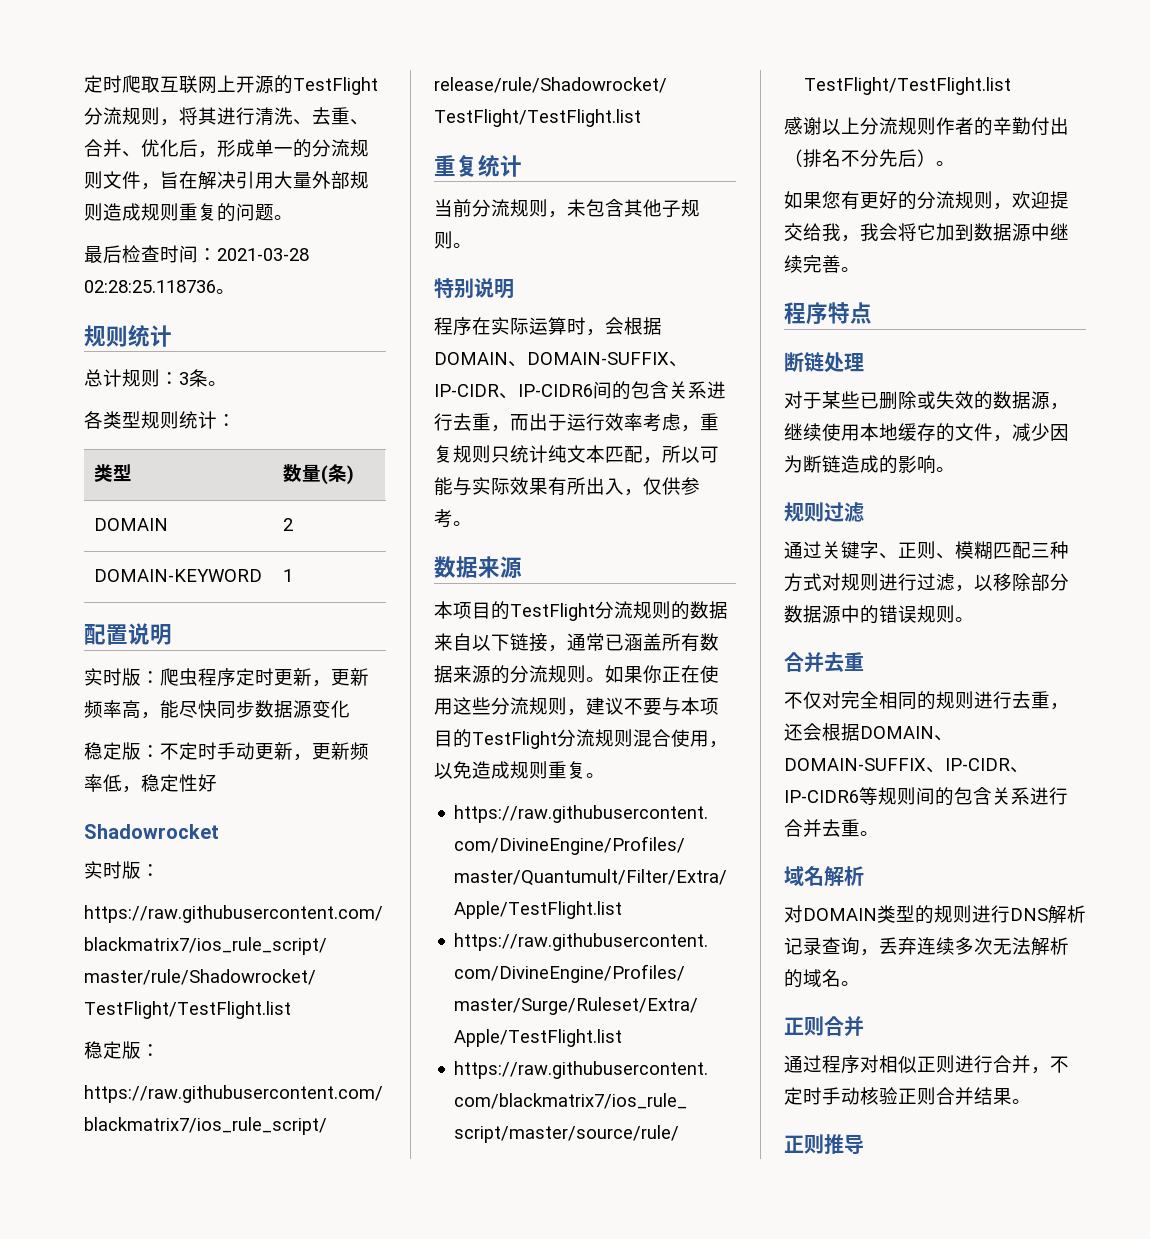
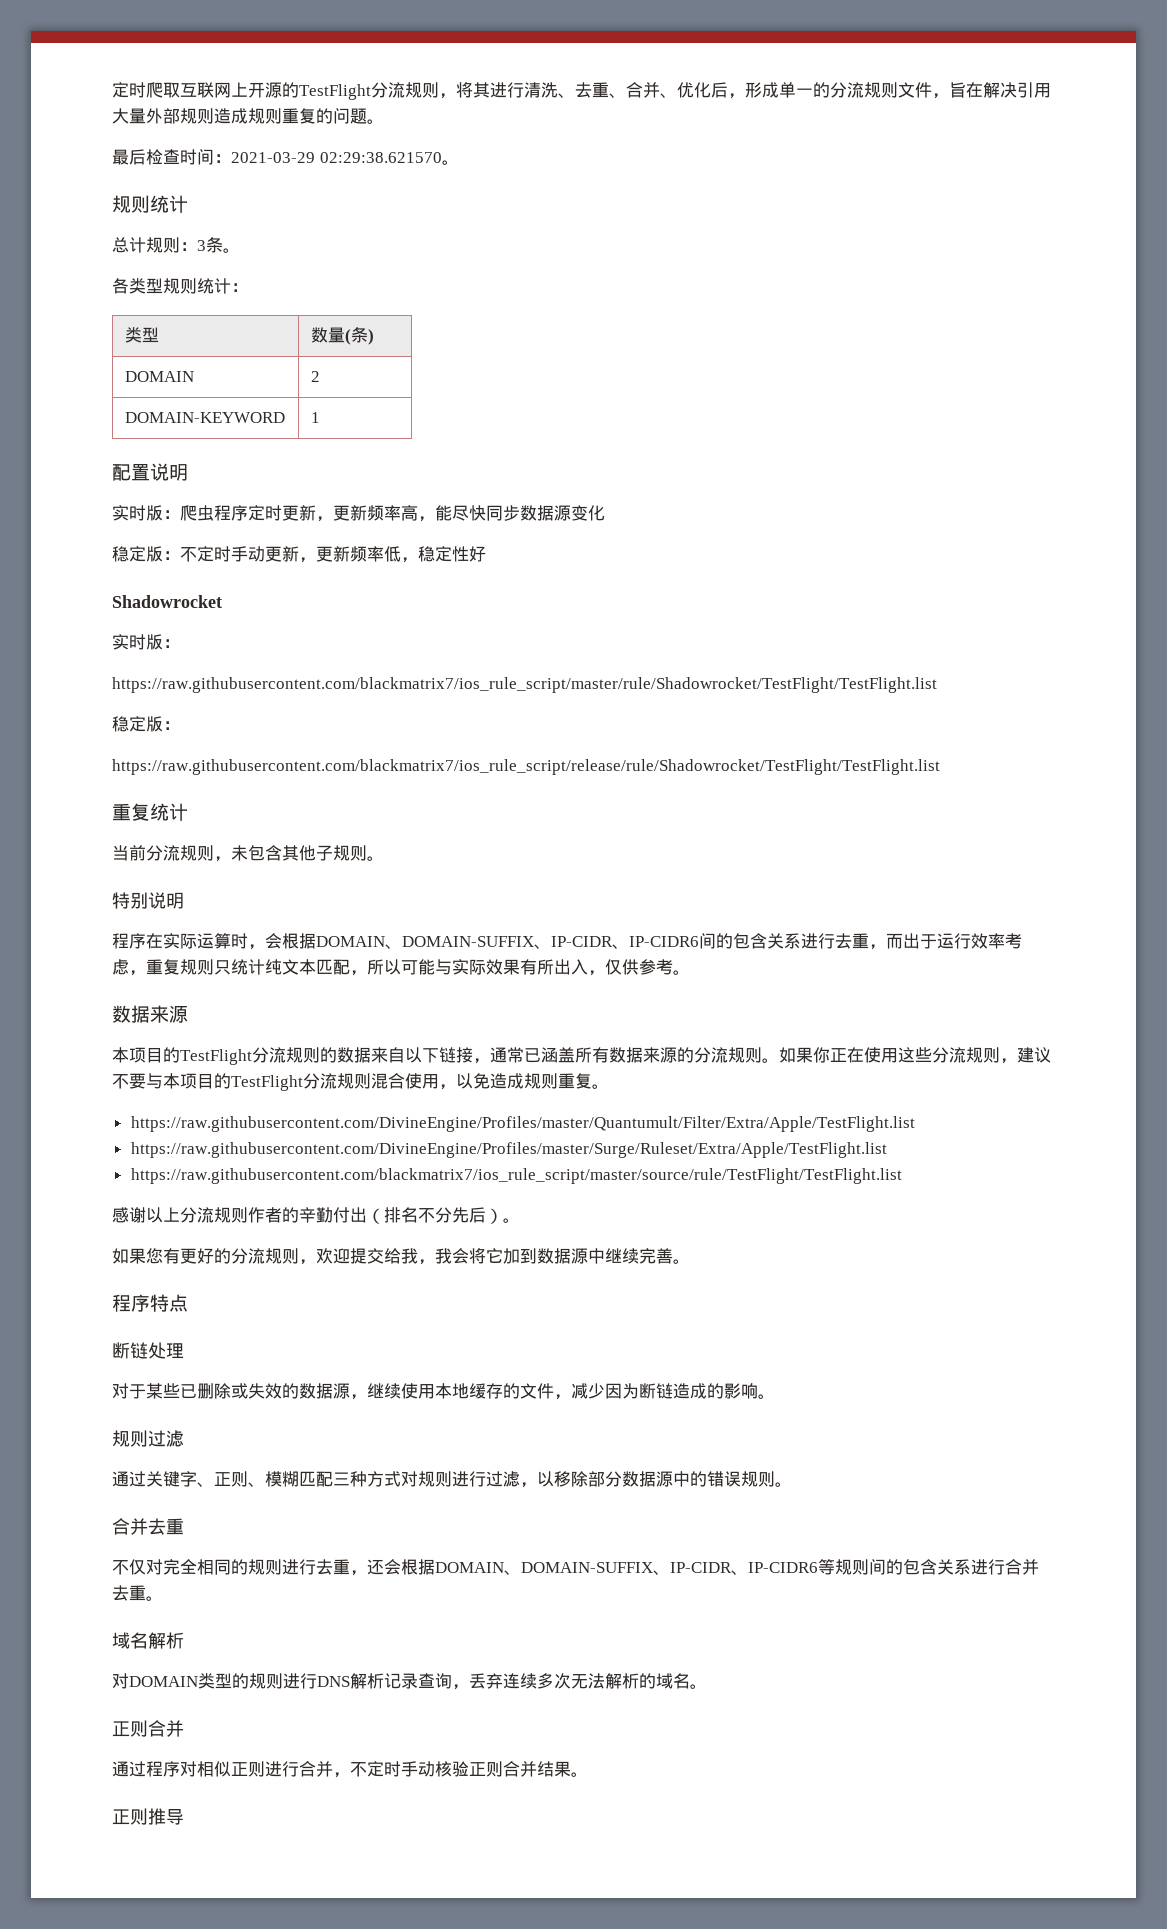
- 最后检查时间：2021-03-28 02:28:25.118736。
+ 最后检查时间：2021-03-29 02:29:38.621570。

